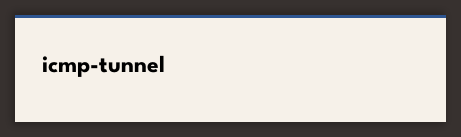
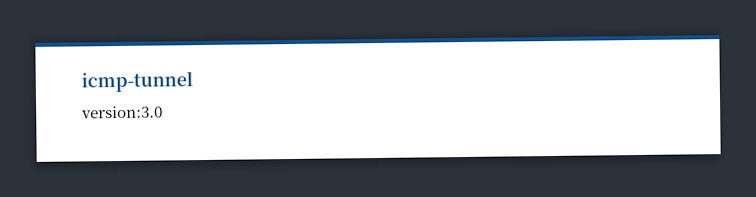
+ version:3.0

